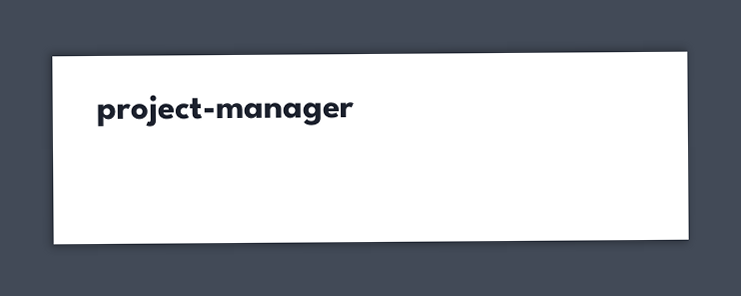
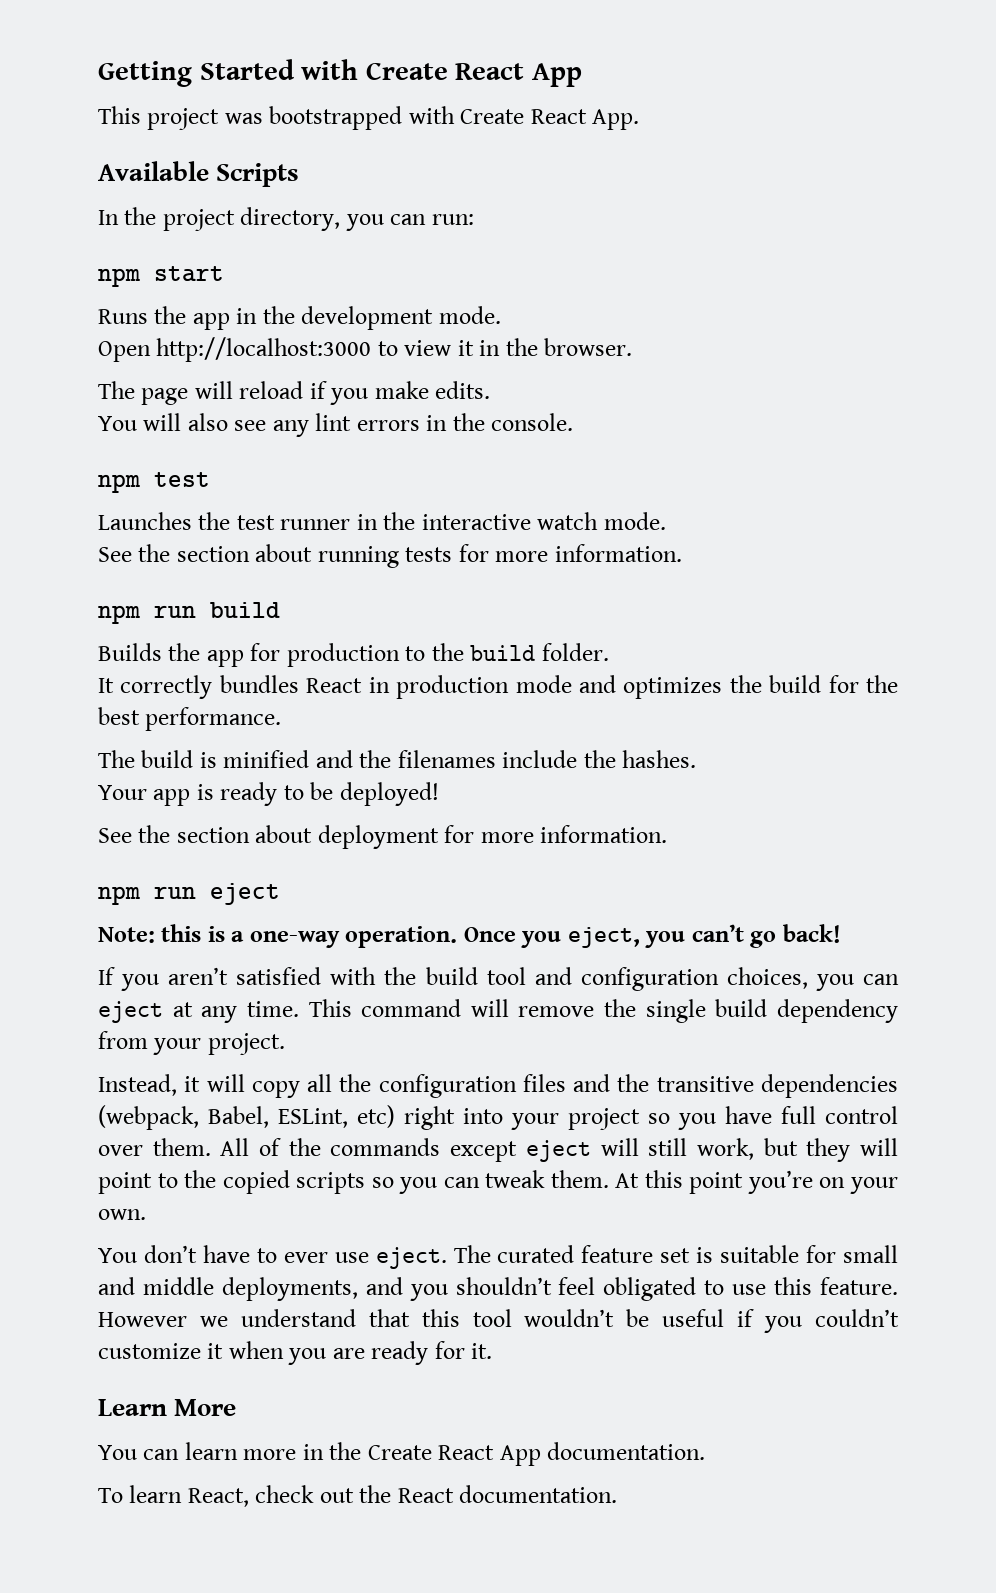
- project-manager
+ Getting Started with Create React App
+ This project was bootstrapped with Create React App.
+ Available Scripts
+ In the project directory, you can run:
+ npm start
+ Runs the app in the development mode.
+ Open http://localhost:3000 to view it in the browser.
+ The page will reload if you make edits.
+ You will also see any lint errors in the console.
+ npm test
+ Launches the test runner in the interactive watch mode.
+ See the section about running tests for more information.
+ npm run build
+ Builds the app for production to the build folder.
+ It correctly bundles React in production mode and optimizes the build for the best performance.
+ The build is minified and the filenames include the hashes.
+ Your app is ready to be deployed!
+ See the section about deployment for more information.
+ npm run eject
+ Note: this is a one-way operation. Once you eject, you can’t go back!
+ If you aren’t satisfied with the build tool and configuration choices, you can eject at any time. This command will remove the single build dependency from your project.
+ Instead, it will copy all the configuration files and the transitive dependencies (webpack, Babel, ESLint, etc) right into your project so you have full control over them. All of the commands except eject will still work, but they will point to the copied scripts so you can tweak them. At this point you’re on your own.
+ You don’t have to ever use eject. The curated feature set is suitable for small and middle deployments, and you shouldn’t feel obligated to use this feature. However we understand that this tool wouldn’t be useful if you couldn’t customize it when you are ready for it.
+ Learn More
+ You can learn more in the Create React App documentation.
+ To learn React, check out the React documentation.

